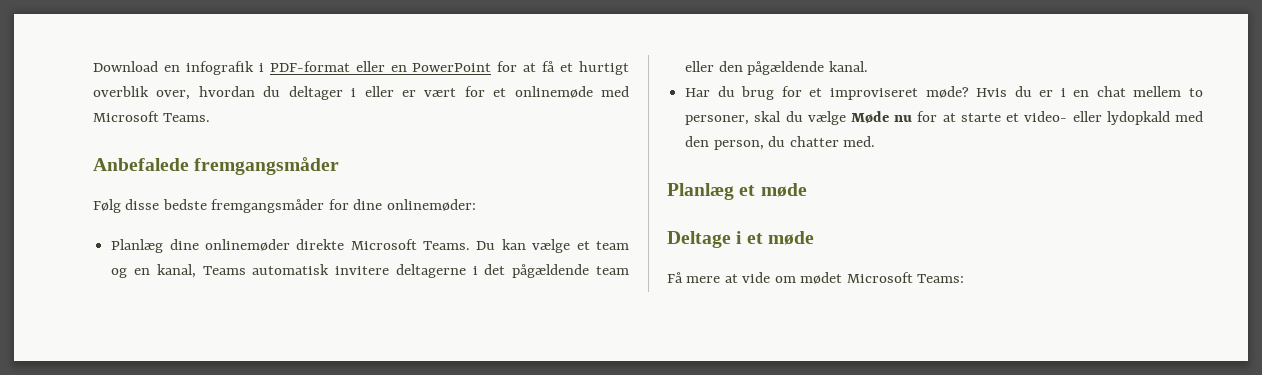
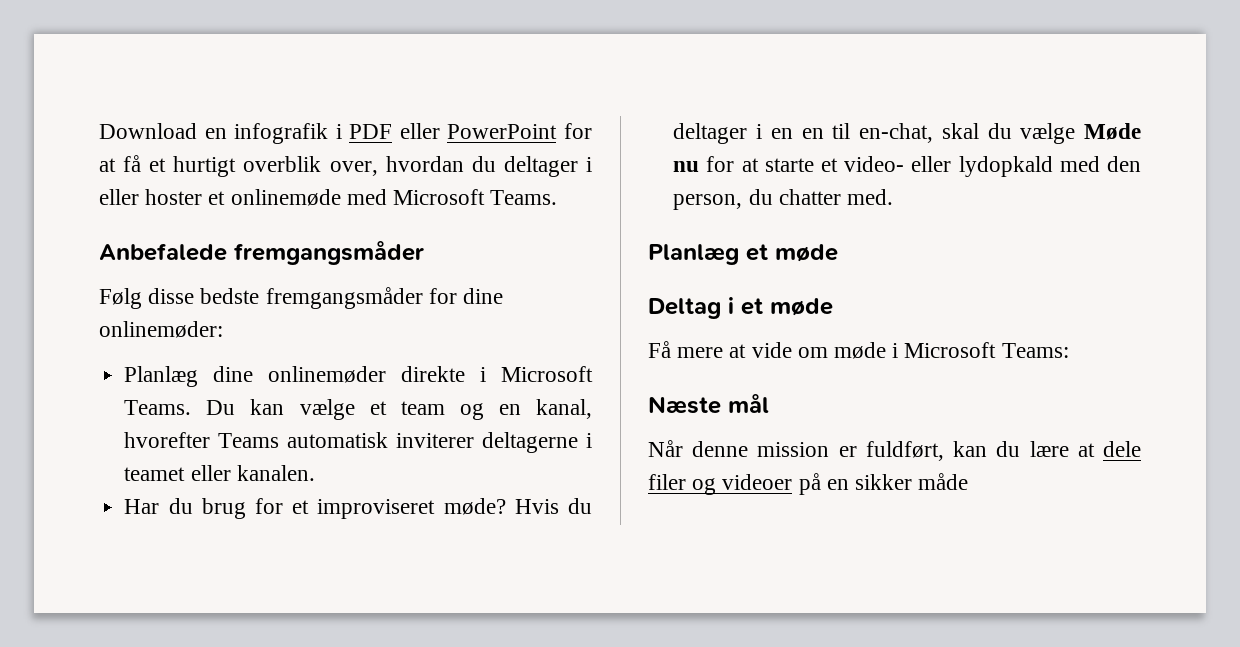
- Download en infografik i PDF-format eller en PowerPoint for at få et hurtigt overblik over, hvordan du deltager i eller er vært for et onlinemøde med Microsoft Teams.
+ Download en infografik i PDF eller PowerPoint for at få et hurtigt overblik over, hvordan du deltager i eller hoster et onlinemøde med Microsoft Teams.
- Planlæg dine onlinemøder direkte Microsoft Teams.
+ Planlæg dine onlinemøder direkte i Microsoft Teams.
- Du kan vælge et team og en kanal, Teams automatisk invitere deltagerne i det pågældende team eller den pågældende kanal.
+ Du kan vælge et team og en kanal, hvorefter Teams automatisk inviterer deltagerne i teamet eller kanalen.
- Hvis du er i en chat mellem to personer, skal du vælge Møde nu for at starte et video- eller lydopkald med den person, du chatter med.
+ Hvis du deltager i en en til en-chat, skal du vælge Møde nu for at starte et video- eller lydopkald med den person, du chatter med.
- Deltage i et møde
+ Deltag i et møde
- Få mere at vide om mødet Microsoft Teams:
+ Få mere at vide om møde i Microsoft Teams:
+ Næste mål
+ Når denne mission er fuldført, kan du lære at dele filer og videoer på en sikker måde

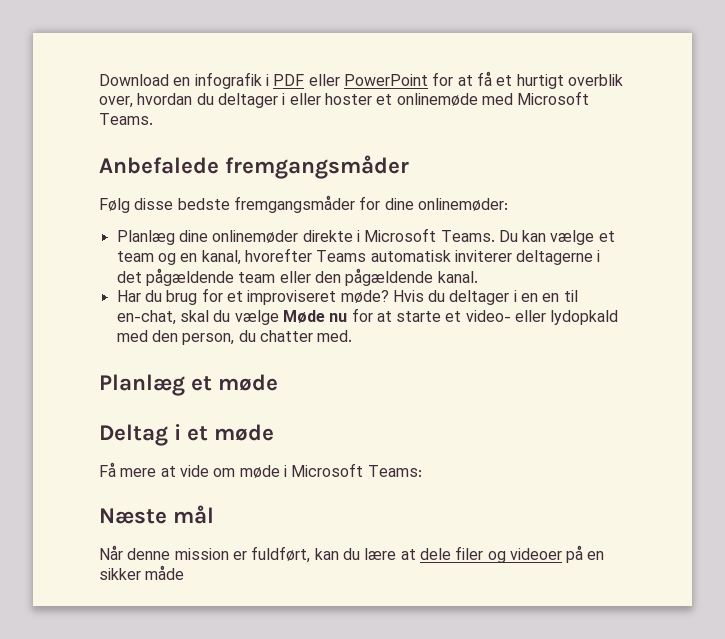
- Du kan vælge et team og en kanal, hvorefter Teams automatisk inviterer deltagerne i teamet eller kanalen.
+ Du kan vælge et team og en kanal, hvorefter Teams automatisk inviterer deltagerne i det pågældende team eller den pågældende kanal.

